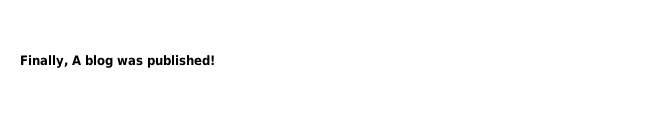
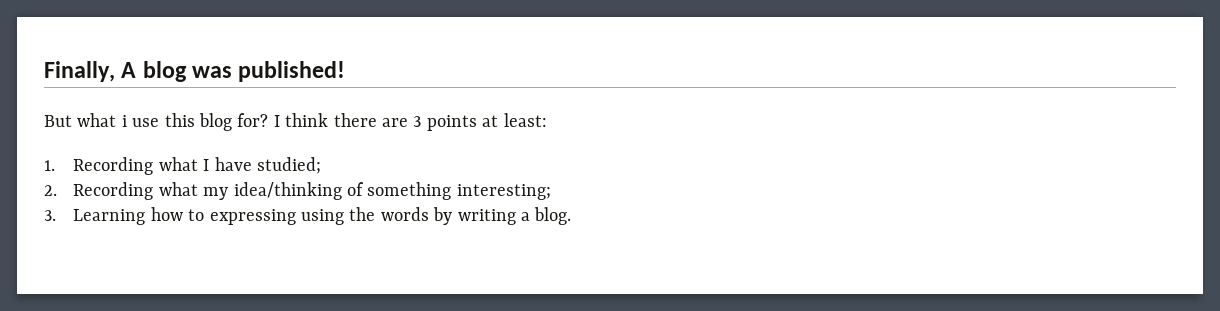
+ But what i use this blog for? I think there are 3 points at least:
+ 1. Recording what I have studied;
+ 2. Recording what my idea/thinking of something interesting;
+ 3. Learning how to expressing using the words by writing a blog.

